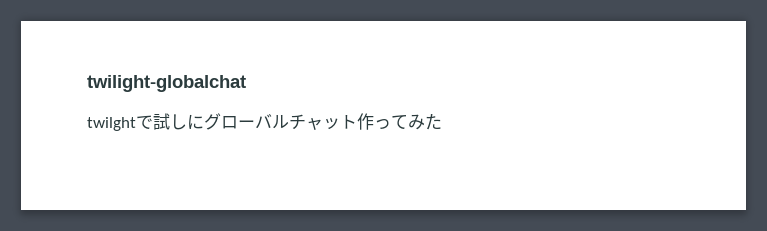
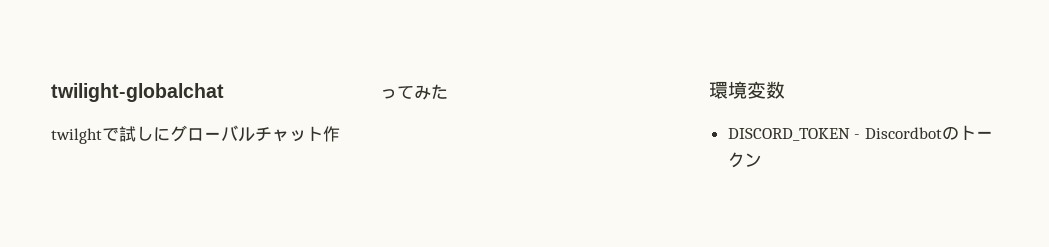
+ 環境変数
+ DISCORD_TOKEN - Discordbotのトークン

